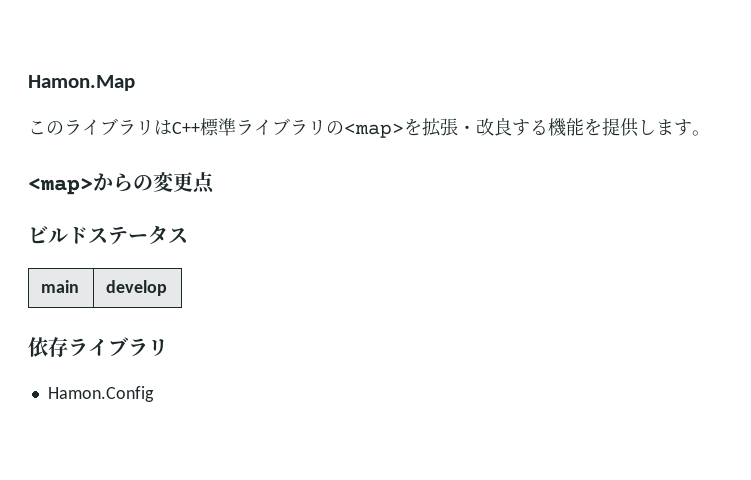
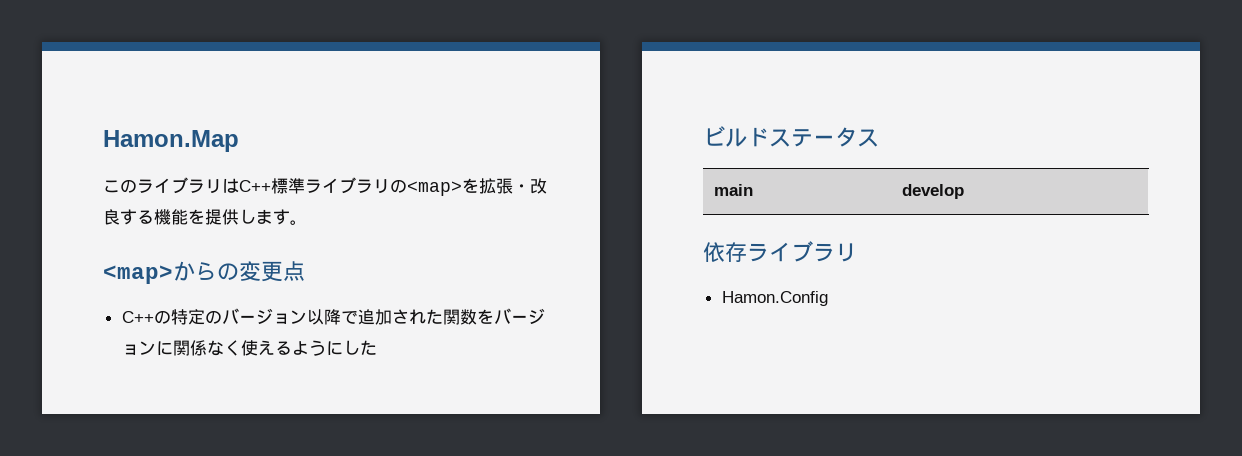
+ C++の特定のバージョン以降で追加された関数をバージョンに関係なく使えるようにした

